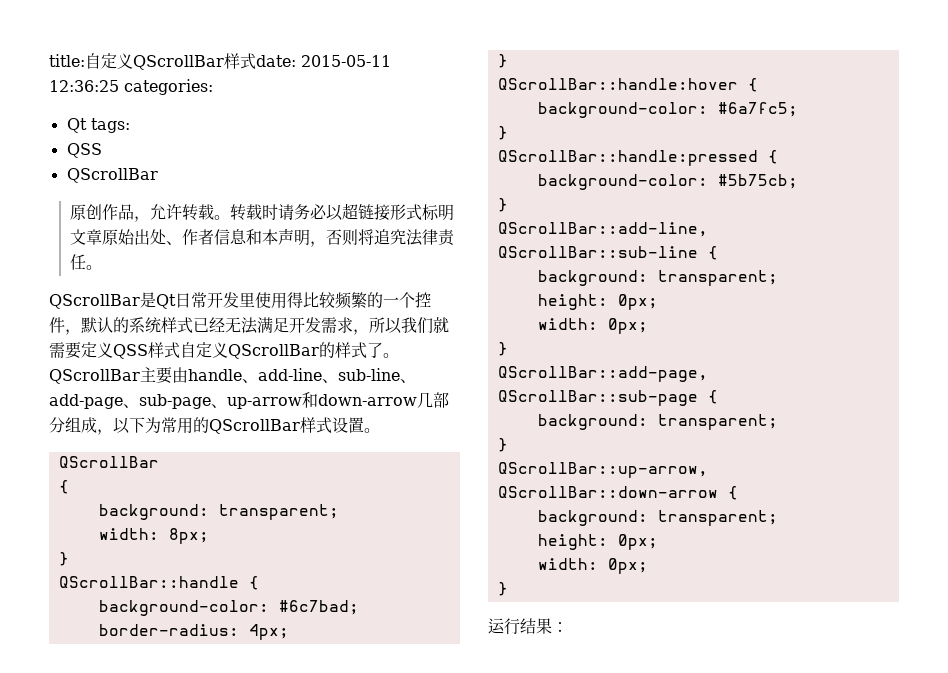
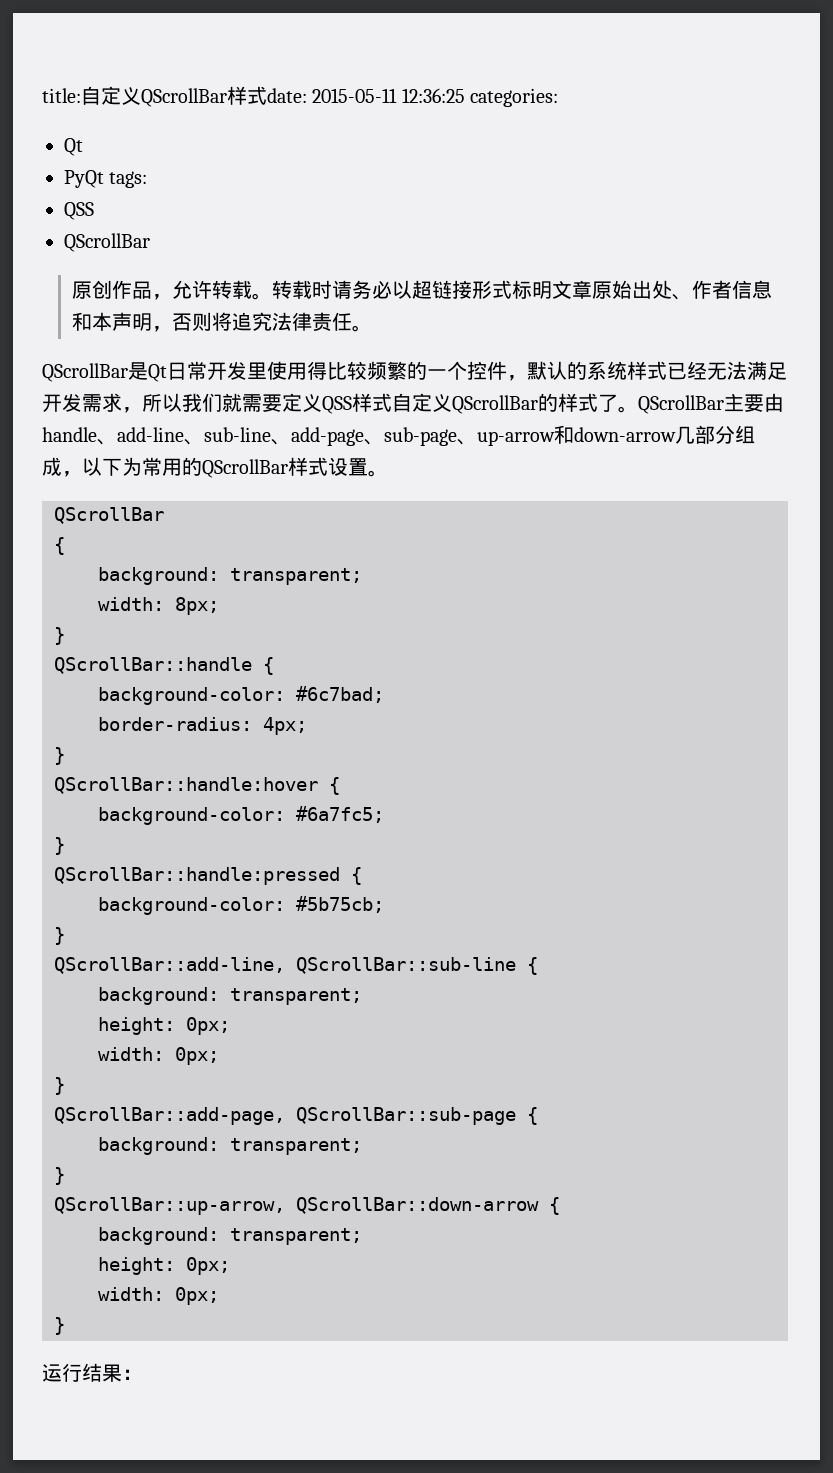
  title:自定义QScrollBar样式date: 2015-05-11 12:36:25 categories:
- Qt tags:
+ Qt
+ PyQt tags:

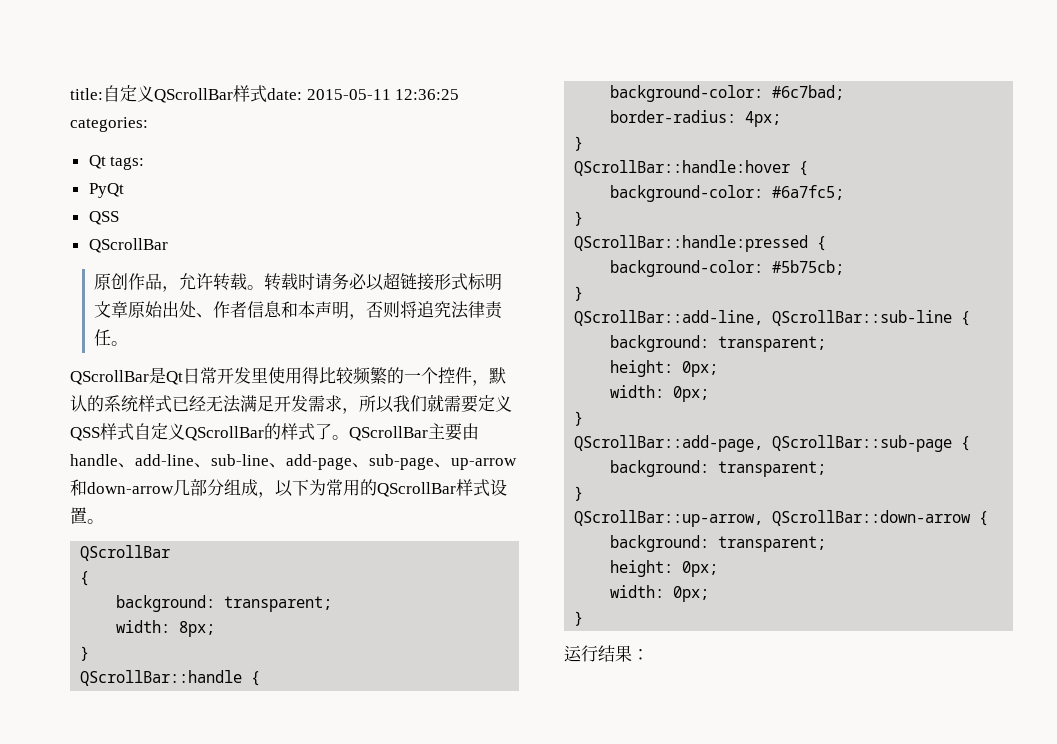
  title:自定义QScrollBar样式date: 2015-05-11 12:36:25 categories:
- Qt
+ Qt tags:
- PyQt tags:
+ PyQt

